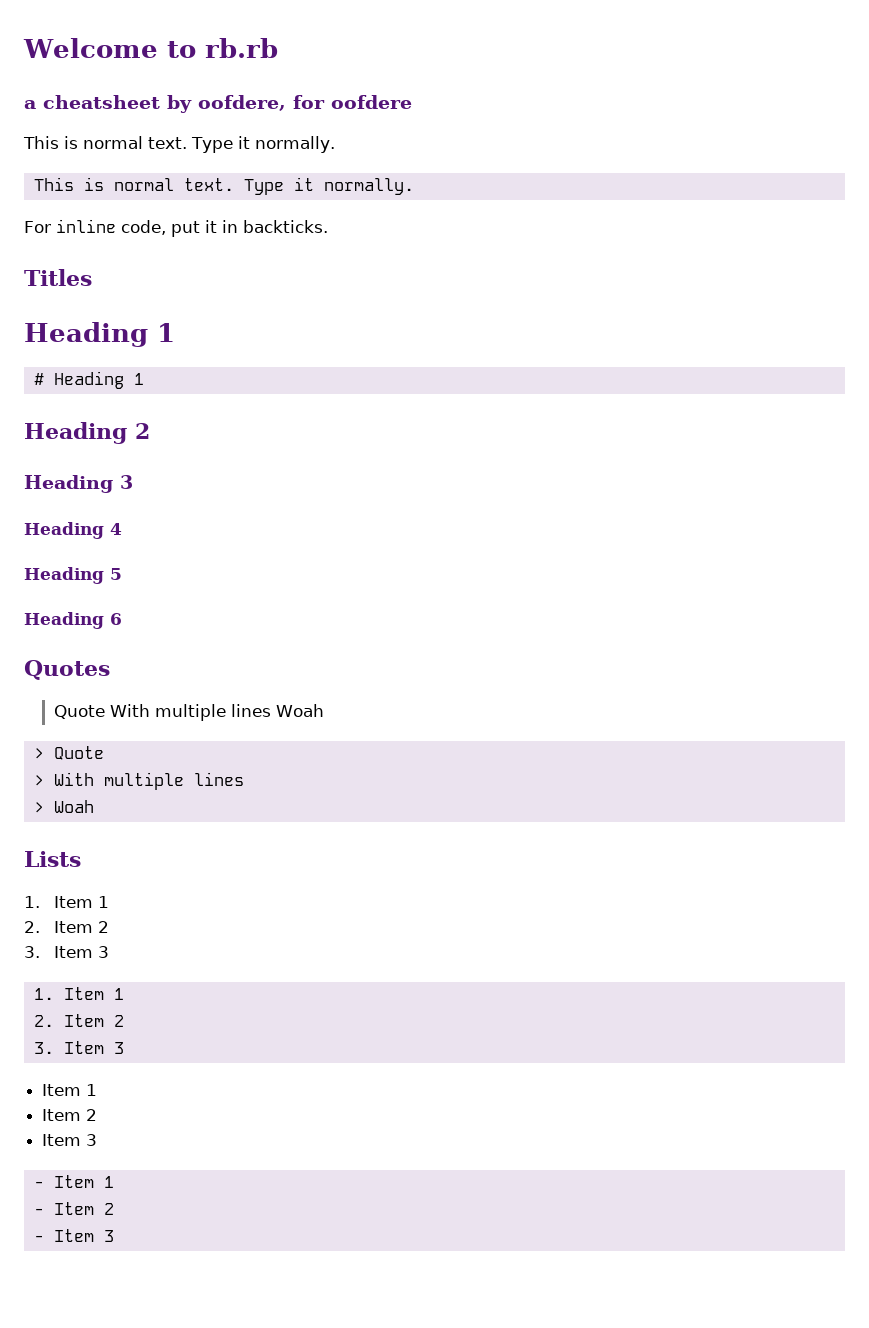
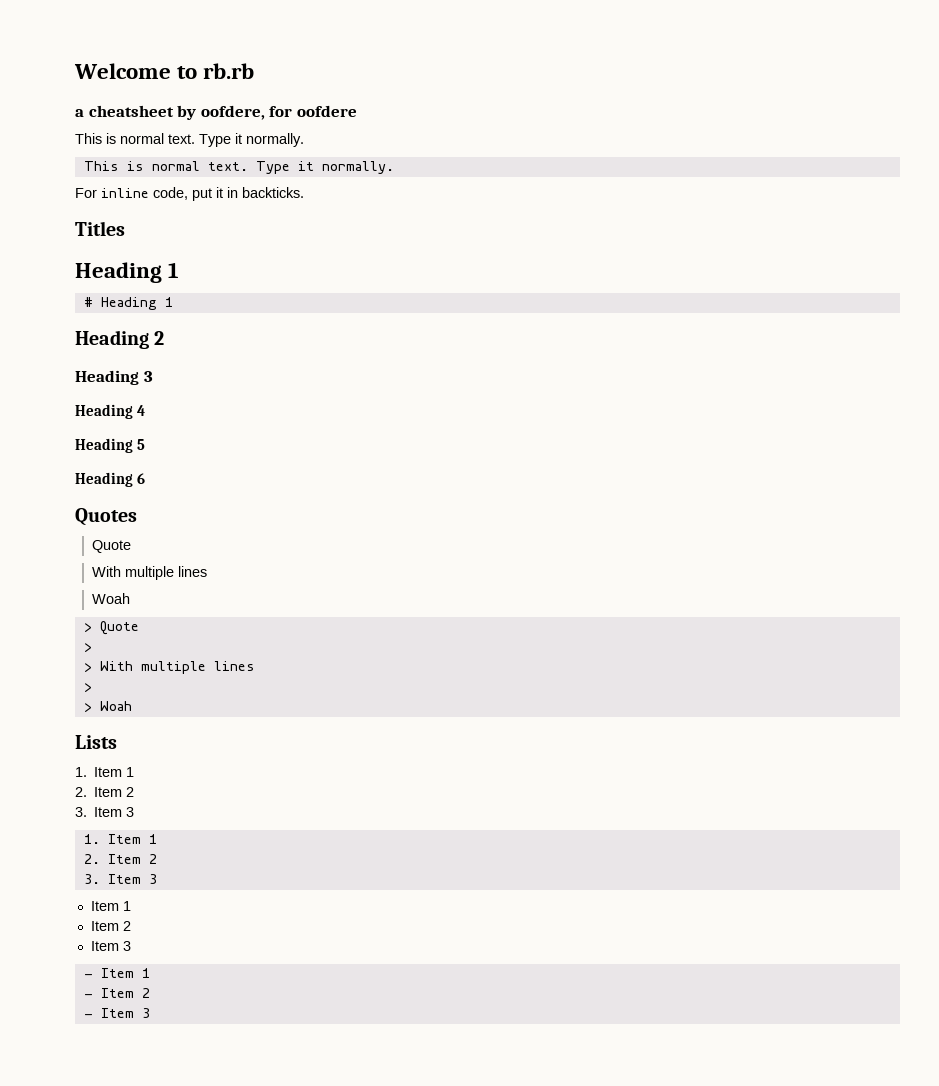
  Quotes
- Quote With multiple lines Woah
+ Quote
+ With multiple lines
+ Woah
  > Quote
+ >
  > With multiple lines
+ >

